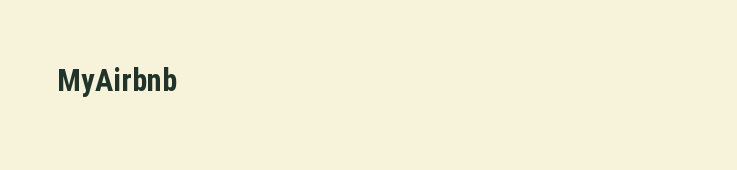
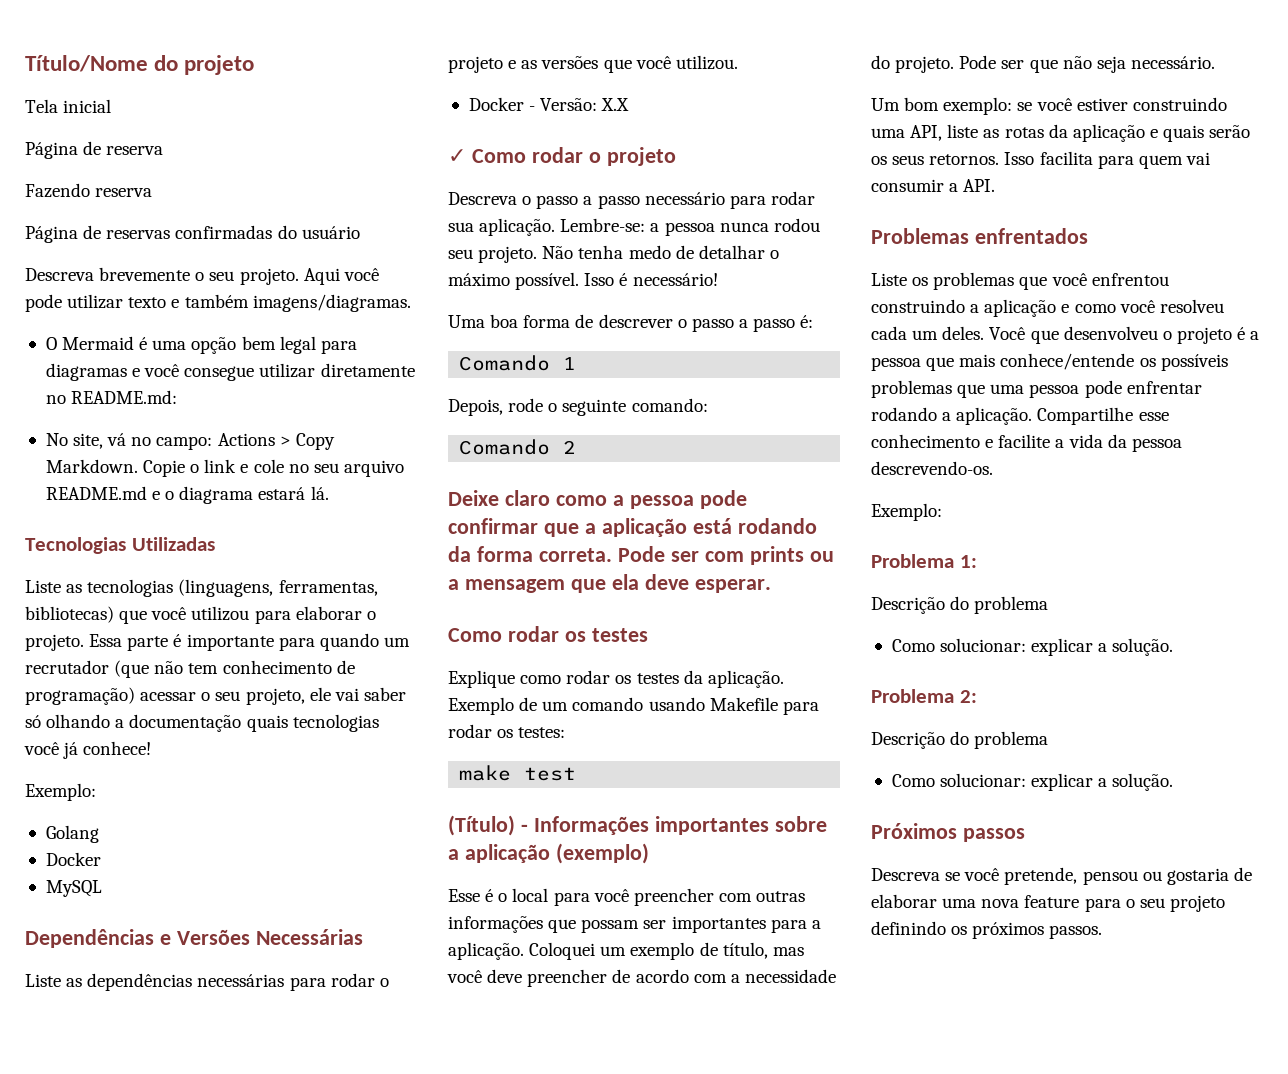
- MyAirbnb
+ Título/Nome do projeto
+ Tela inicial
+ Página de reserva
+ Fazendo reserva
+ Página de reservas confirmadas do usuário
+ Descreva brevemente o seu projeto. Aqui você pode utilizar texto e também imagens/diagramas.
+ O Mermaid é uma opção bem legal para diagramas e você consegue utilizar diretamente no README.md:
+ No site, vá no campo: Actions > Copy Markdown. Copie o link e cole no seu arquivo README.md e o diagrama estará lá.
+ Tecnologias Utilizadas
+ Liste as tecnologias (linguagens, ferramentas, bibliotecas) que você utilizou para elaborar o projeto. Essa parte é importante para quando um recrutador (que não tem conhecimento de programação) acessar o seu projeto, ele vai saber só olhando a documentação quais tecnologias você já conhece!
+ Exemplo:
+ Golang
+ Docker
+ MySQL
+ Dependências e Versões Necessárias
+ Liste as dependências necessárias para rodar o projeto e as versões que você utilizou.
+ Docker - Versão: X.X
+ ✓ Como rodar o projeto
+ Descreva o passo a passo necessário para rodar sua aplicação. Lembre-se: a pessoa nunca rodou seu projeto. Não tenha medo de detalhar o máximo possível. Isso é necessário!
+ Uma boa forma de descrever o passo a passo é:
+ Comando 1
+ Depois, rode o seguinte comando:
+ Comando 2
+ Deixe claro como a pessoa pode confirmar que a aplicação está rodando da forma correta. Pode ser com prints ou a mensagem que ela deve esperar.
+ Como rodar os testes
+ Explique como rodar os testes da aplicação. Exemplo de um comando usando Makefile para rodar os testes:
+ make test
+ (Título) - Informações importantes sobre a aplicação (exemplo)
+ Esse é o local para você preencher com outras informações que possam ser importantes para a aplicação. Coloquei um exemplo de título, mas você deve preencher de acordo com a necessidade do projeto. Pode ser que não seja necessário.
+ Um bom exemplo: se você estiver construindo uma API, liste as rotas da aplicação e quais serão os seus retornos. Isso facilita para quem vai consumir a API.
+ Problemas enfrentados
+ Liste os problemas que você enfrentou construindo a aplicação e como você resolveu cada um deles. Você que desenvolveu o projeto é a pessoa que mais conhece/entende os possíveis problemas que uma pessoa pode enfrentar rodando a aplicação. Compartilhe esse conhecimento e facilite a vida da pessoa descrevendo-os.
+ Exemplo:
+ Problema 1:
+ Descrição do problema
+ Como solucionar: explicar a solução.
+ Problema 2:
+ Descrição do problema
+ Como solucionar: explicar a solução.
+ Próximos passos
+ Descreva se você pretende, pensou ou gostaria de elaborar uma nova feature para o seu projeto definindo os próximos passos.

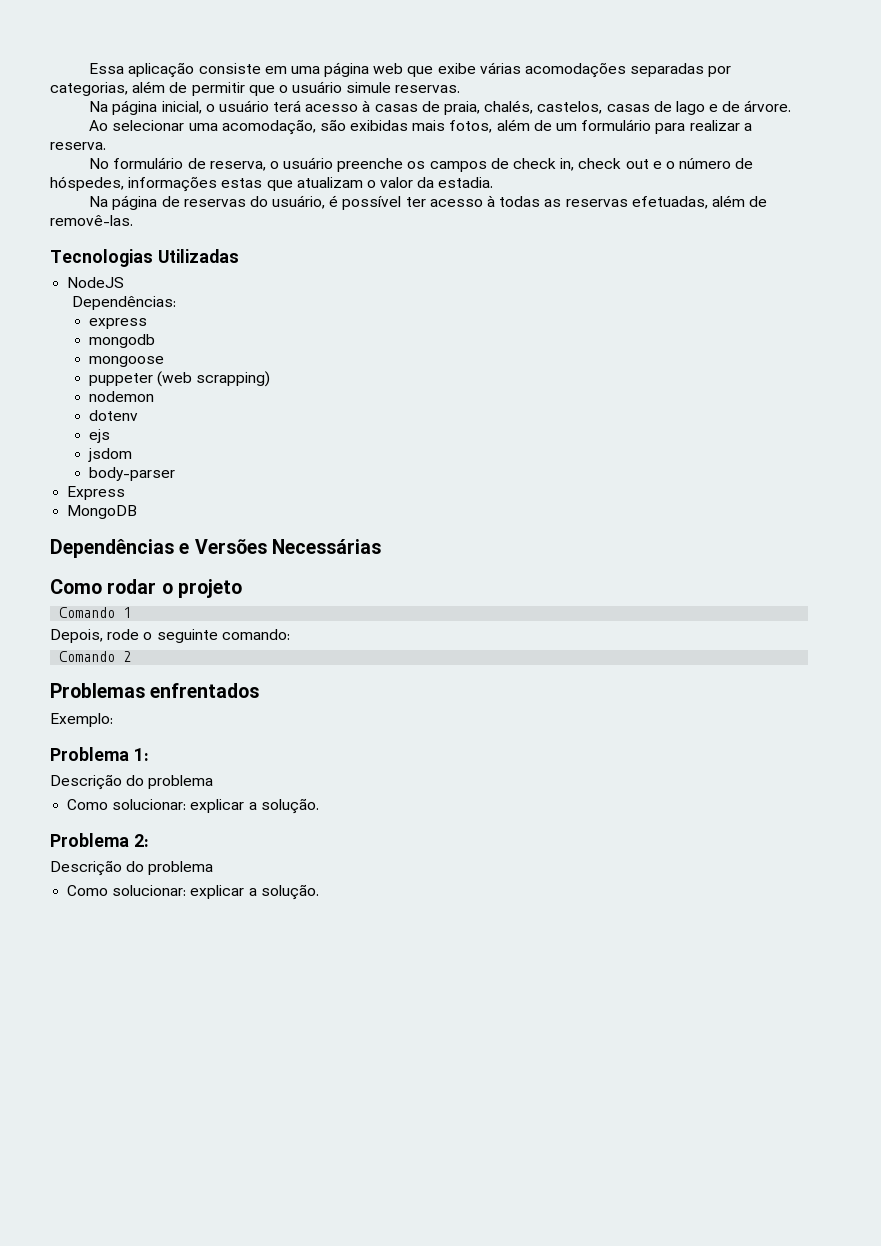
- Título/Nome do projeto
- Tela inicial
- Página de reserva
- Fazendo reserva
- Página de reservas confirmadas do usuário
- Descreva brevemente o seu projeto. Aqui você pode utilizar texto e também imagens/diagramas.
- O Mermaid é uma opção bem legal para diagramas e você consegue utilizar diretamente no README.md:
- No site, vá no campo: Actions > Copy Markdown. Copie o link e cole no seu arquivo README.md e o diagrama estará lá.
+ Essa aplicação consiste em uma página web que exibe várias acomodações separadas por categorias, além de permitir que o usuário simule reservas.
+ Na página inicial, o usuário terá acesso à casas de praia, chalés, castelos, casas de lago e de árvore.
+ Ao selecionar uma acomodação, são exibidas mais fotos, além de um formulário para realizar a reserva.
+ No formulário de reserva, o usuário preenche os campos de check in, check out e o número de hóspedes, informações estas que atualizam o valor da estadia.
+ Na página de reservas do usuário, é possível ter acesso à todas as reservas efetuadas, além de removê-las.
  Tecnologias Utilizadas
- Liste as tecnologias (linguagens, ferramentas, bibliotecas) que você utilizou para elaborar o projeto. Essa parte é importante para quando um recrutador (que não tem conhecimento de programação) acessar o seu projeto, ele vai saber só olhando a documentação quais tecnologias você já conhece!
- Exemplo:
- Golang
- Docker
- MySQL
+ NodeJS
+ Dependências:
+ express
+ mongodb
+ mongoose
+ puppeter (web scrapping)
+ nodemon
+ dotenv
+ ejs
+ jsdom
+ body-parser
+ Express
+ MongoDB
  Dependências e Versões Necessárias
- Liste as dependências necessárias para rodar o projeto e as versões que você utilizou.
- Docker - Versão: X.X
- ✓ Como rodar o projeto
- Descreva o passo a passo necessário para rodar sua aplicação. Lembre-se: a pessoa nunca rodou seu projeto. Não tenha medo de detalhar o máximo possível. Isso é necessário!
- Uma boa forma de descrever o passo a passo é:
+ Como rodar o projeto
- Deixe claro como a pessoa pode confirmar que a aplicação está rodando da forma correta. Pode ser com prints ou a mensagem que ela deve esperar.
- Como rodar os testes
- Explique como rodar os testes da aplicação. Exemplo de um comando usando Makefile para rodar os testes:
- make test
- (Título) - Informações importantes sobre a aplicação (exemplo)
- Esse é o local para você preencher com outras informações que possam ser importantes para a aplicação. Coloquei um exemplo de título, mas você deve preencher de acordo com a necessidade do projeto. Pode ser que não seja necessário.
- Um bom exemplo: se você estiver construindo uma API, liste as rotas da aplicação e quais serão os seus retornos. Isso facilita para quem vai consumir a API.
  Problemas enfrentados
- Liste os problemas que você enfrentou construindo a aplicação e como você resolveu cada um deles. Você que desenvolveu o projeto é a pessoa que mais conhece/entende os possíveis problemas que uma pessoa pode enfrentar rodando a aplicação. Compartilhe esse conhecimento e facilite a vida da pessoa descrevendo-os.
- Próximos passos
- Descreva se você pretende, pensou ou gostaria de elaborar uma nova feature para o seu projeto definindo os próximos passos.

